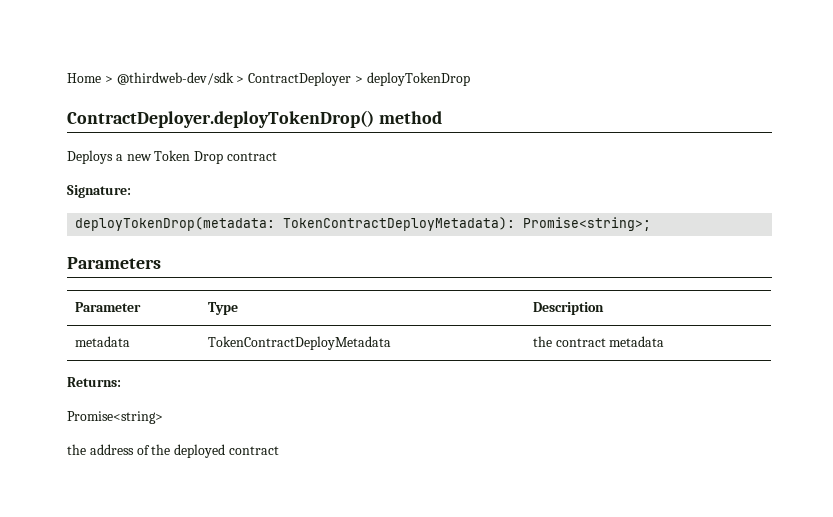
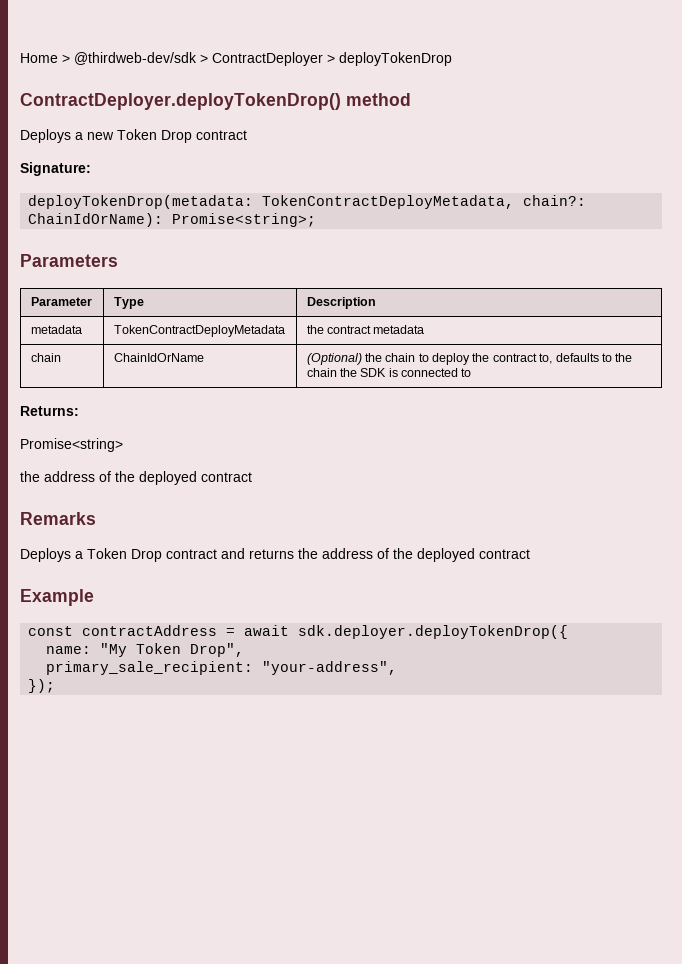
- deployTokenDrop(metadata: TokenContractDeployMetadata): Promise<string>;
+ deployTokenDrop(metadata: TokenContractDeployMetadata, chain?: ChainIdOrName): Promise<string>;
+ chain | ChainIdOrName | (Optional) the chain to deploy the contract to, defaults to the chain the SDK is connected to
+ Remarks
+ Deploys a Token Drop contract and returns the address of the deployed contract
+ Example
+ const contractAddress = await sdk.deployer.deployTokenDrop({
+ name: "My Token Drop",
+ primary_sale_recipient: "your-address",
+ });

